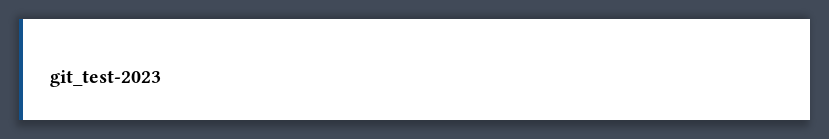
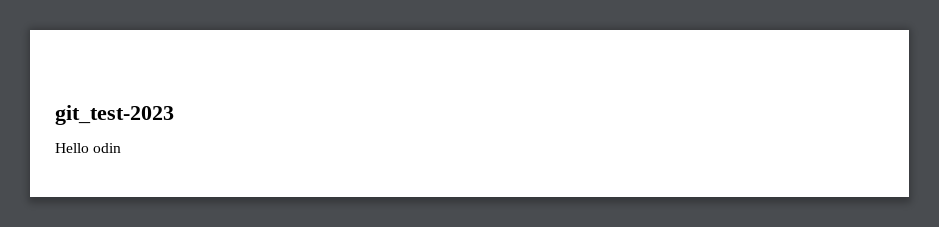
+ Hello odin

